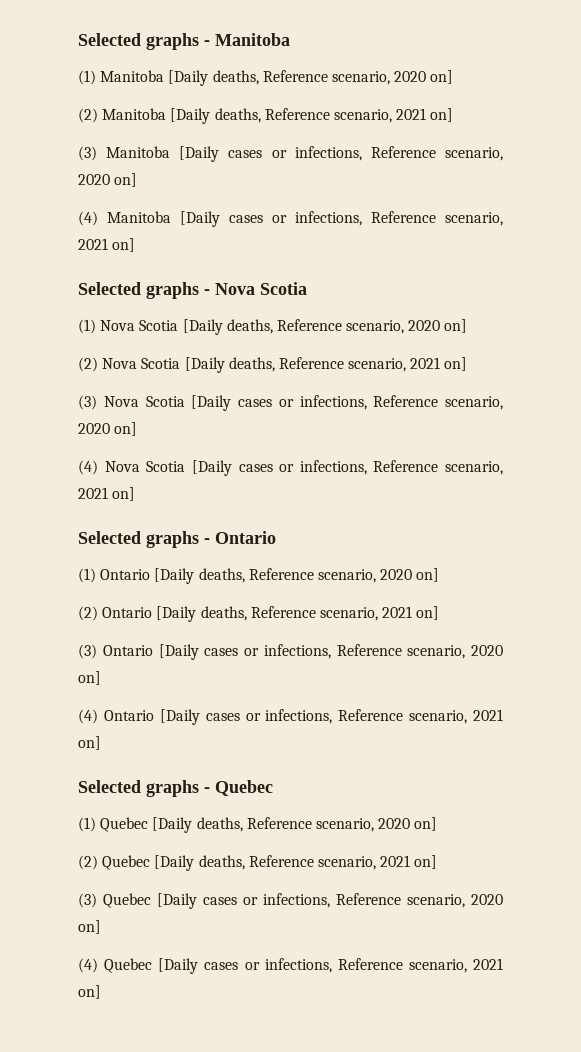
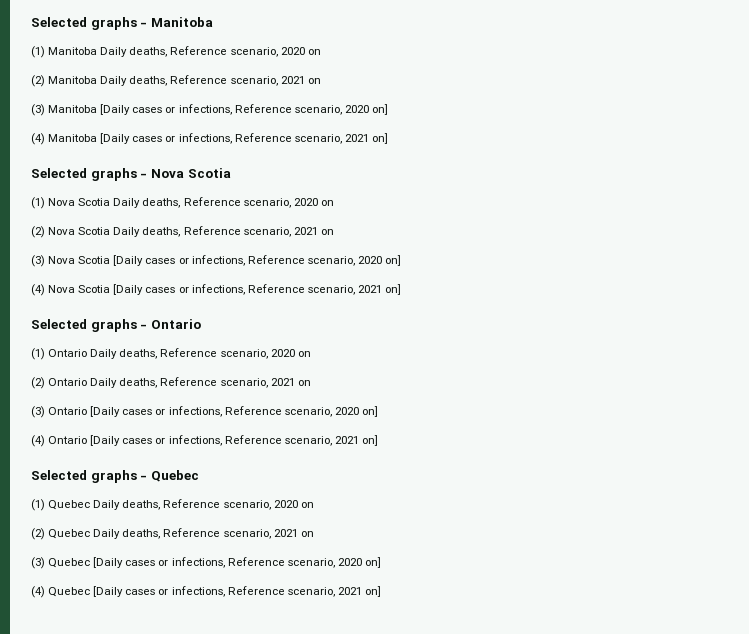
- (1) Manitoba [Daily deaths, Reference scenario, 2020 on]
+ (1) Manitoba Daily deaths, Reference scenario, 2020 on
- (2) Manitoba [Daily deaths, Reference scenario, 2021 on]
+ (2) Manitoba Daily deaths, Reference scenario, 2021 on
- (1) Nova Scotia [Daily deaths, Reference scenario, 2020 on]
+ (1) Nova Scotia Daily deaths, Reference scenario, 2020 on
- (2) Nova Scotia [Daily deaths, Reference scenario, 2021 on]
+ (2) Nova Scotia Daily deaths, Reference scenario, 2021 on
- (1) Ontario [Daily deaths, Reference scenario, 2020 on]
+ (1) Ontario Daily deaths, Reference scenario, 2020 on
- (2) Ontario [Daily deaths, Reference scenario, 2021 on]
+ (2) Ontario Daily deaths, Reference scenario, 2021 on
- (1) Quebec [Daily deaths, Reference scenario, 2020 on]
+ (1) Quebec Daily deaths, Reference scenario, 2020 on
- (2) Quebec [Daily deaths, Reference scenario, 2021 on]
+ (2) Quebec Daily deaths, Reference scenario, 2021 on

